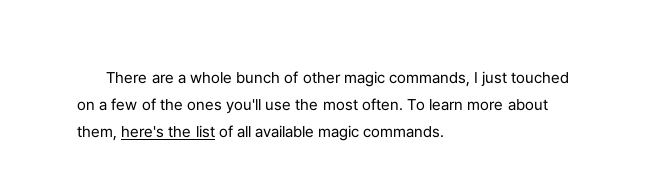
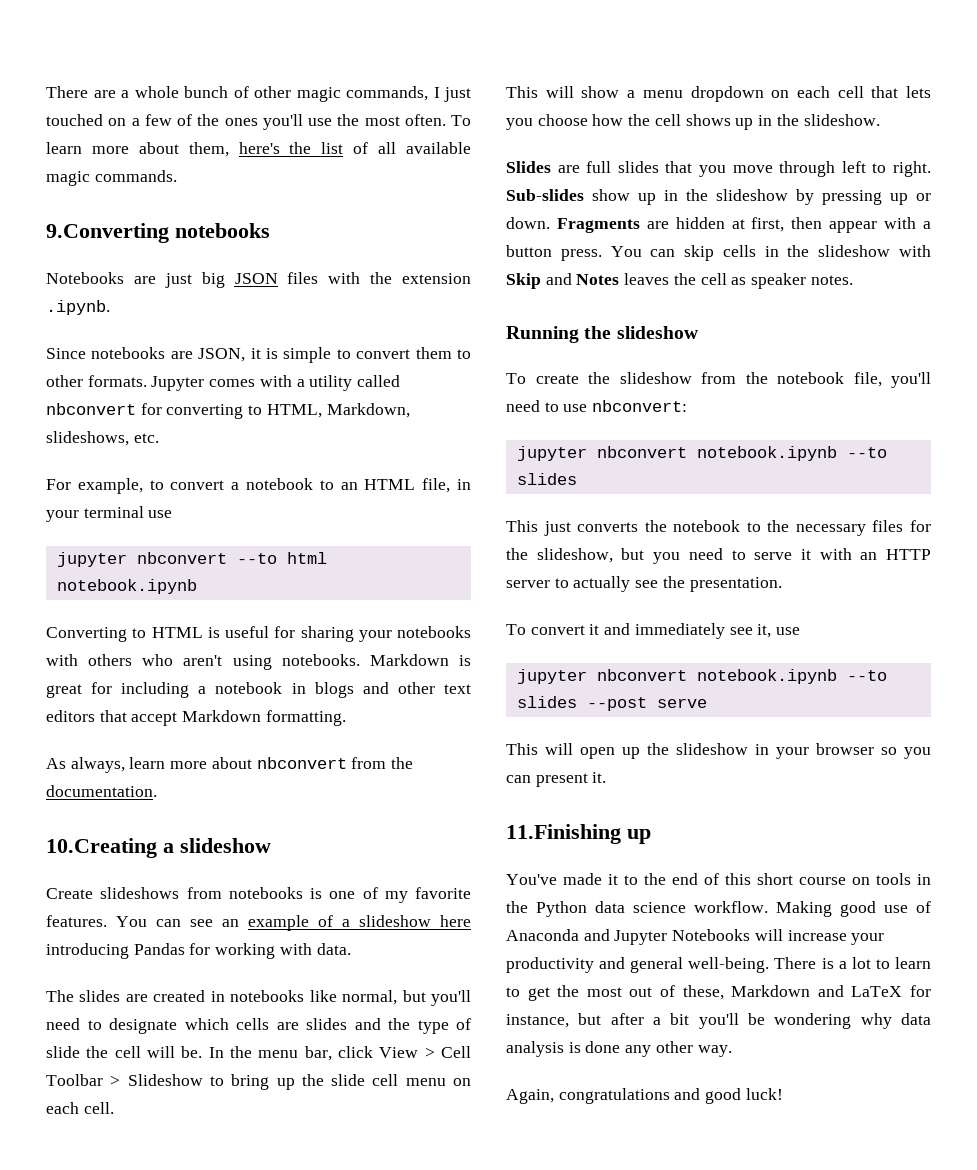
+ 9.Converting notebooks
+ Notebooks are just big JSON files with the extension .ipynb.
+ Since notebooks are JSON, it is simple to convert them to other formats. Jupyter comes with a utility called nbconvert for converting to HTML, Markdown, slideshows, etc.
+ For example, to convert a notebook to an HTML file, in your terminal use
+ jupyter nbconvert --to html notebook.ipynb
+ Converting to HTML is useful for sharing your notebooks with others who aren't using notebooks. Markdown is great for including a notebook in blogs and other text editors that accept Markdown formatting.
+ As always, learn more about nbconvert from the documentation.
+ 10.Creating a slideshow
+ Create slideshows from notebooks is one of my favorite features. You can see an example of a slideshow here introducing Pandas for working with data.
+ The slides are created in notebooks like normal, but you'll need to designate which cells are slides and the type of slide the cell will be. In the menu bar, click View > Cell Toolbar > Slideshow to bring up the slide cell menu on each cell.
+ This will show a menu dropdown on each cell that lets you choose how the cell shows up in the slideshow.
+ Slides are full slides that you move through left to right. Sub-slides show up in the slideshow by pressing up or down. Fragments are hidden at first, then appear with a button press. You can skip cells in the slideshow with Skip and Notes leaves the cell as speaker notes.
+ Running the slideshow
+ To create the slideshow from the notebook file, you'll need to use nbconvert:
+ jupyter nbconvert notebook.ipynb --to slides
+ This just converts the notebook to the necessary files for the slideshow, but you need to serve it with an HTTP server to actually see the presentation.
+ To convert it and immediately see it, use
+ jupyter nbconvert notebook.ipynb --to slides --post serve
+ This will open up the slideshow in your browser so you can present it.
+ 11.Finishing up
+ You've made it to the end of this short course on tools in the Python data science workflow. Making good use of Anaconda and Jupyter Notebooks will increase your productivity and general well-being. There is a lot to learn to get the most out of these, Markdown and LaTeX for instance, but after a bit you'll be wondering why data analysis is done any other way.
+ Again, congratulations and good luck!

